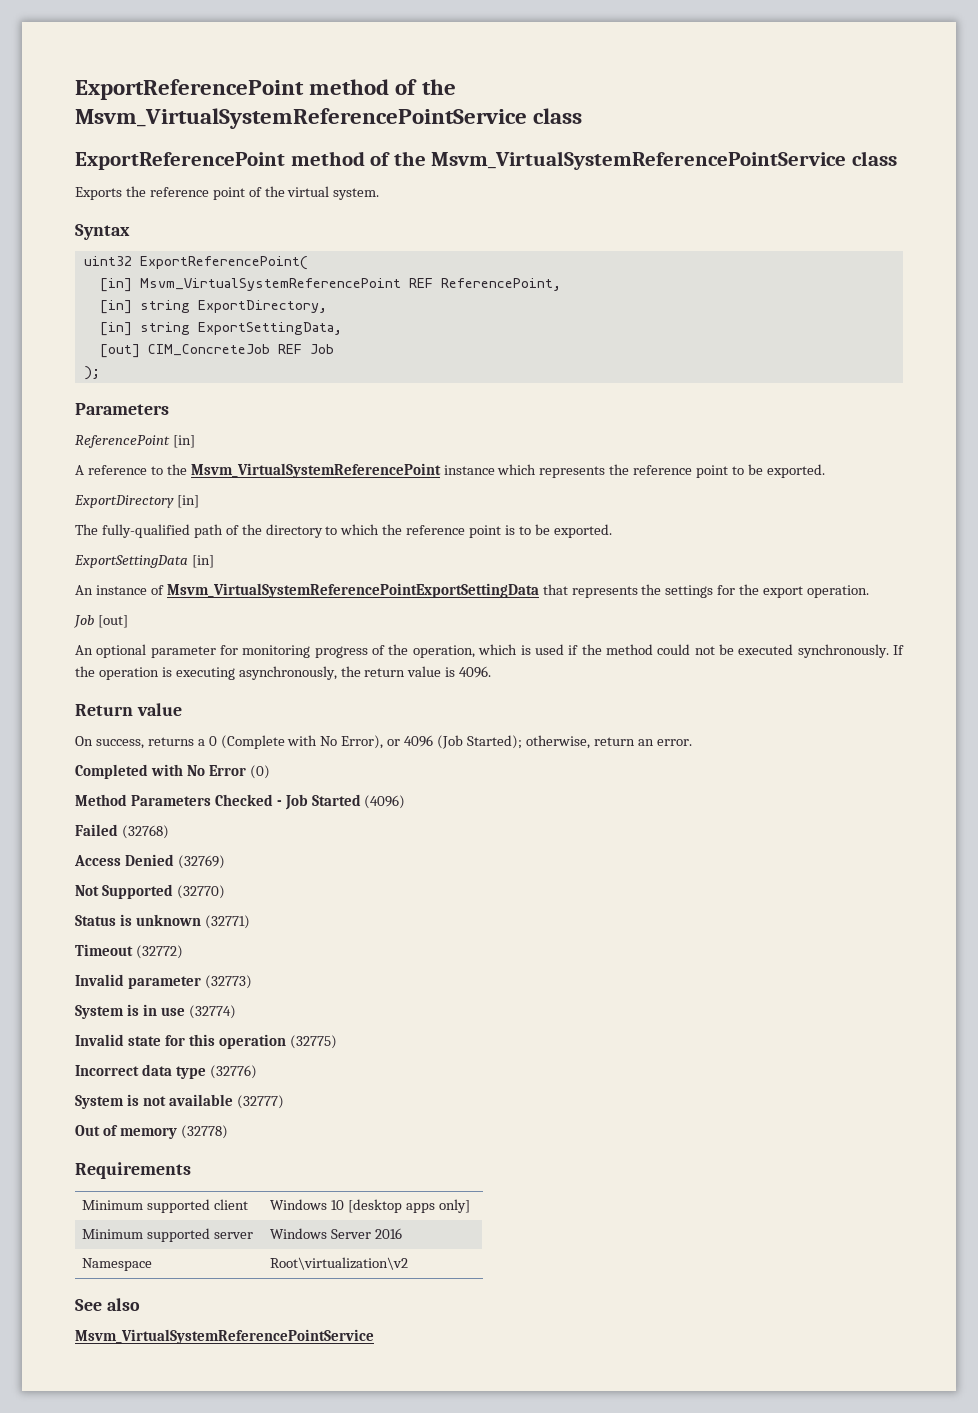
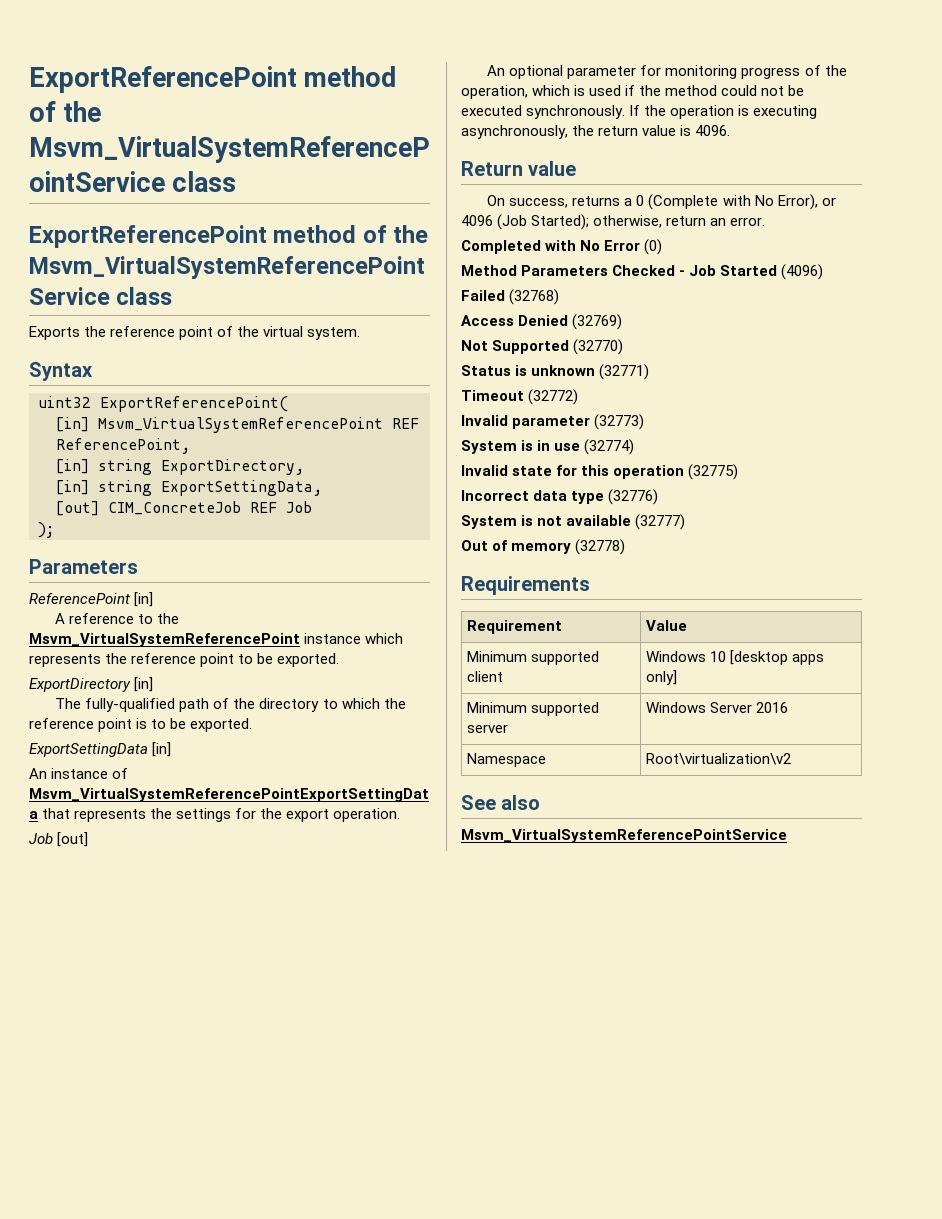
+ Requirement | Value

